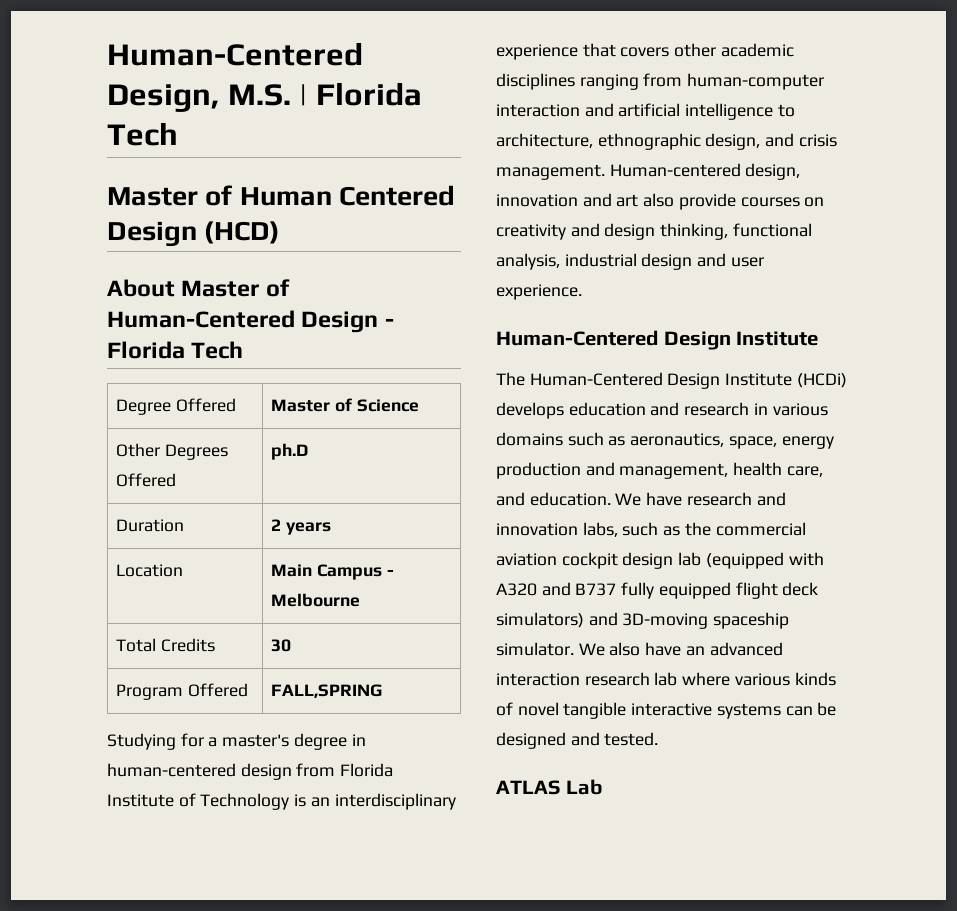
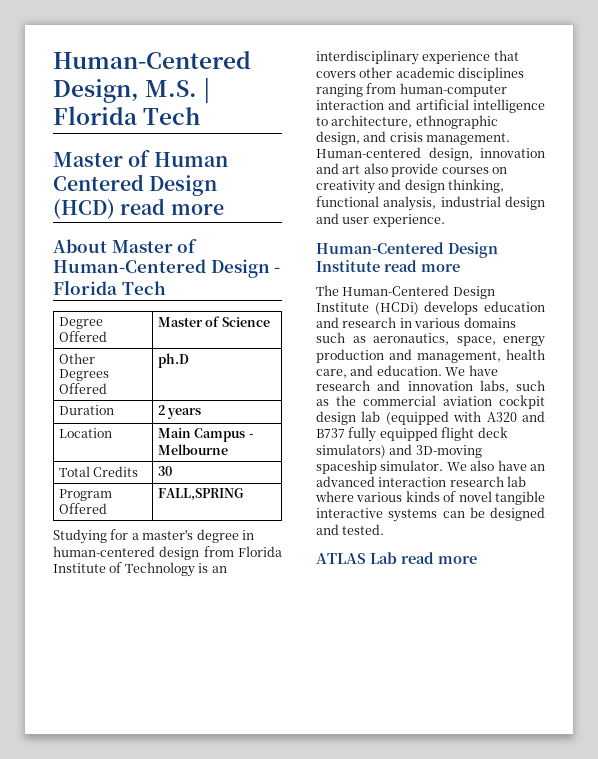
- Master of Human Centered Design (HCD)
+ Master of Human Centered Design (HCD) read more
  Human-centered design, innovation and art also provide courses on creativity and design thinking, functional analysis, industrial design and user experience.
- Human-Centered Design Institute
+ Human-Centered Design Institute read more
- ATLAS Lab
+ ATLAS Lab read more

